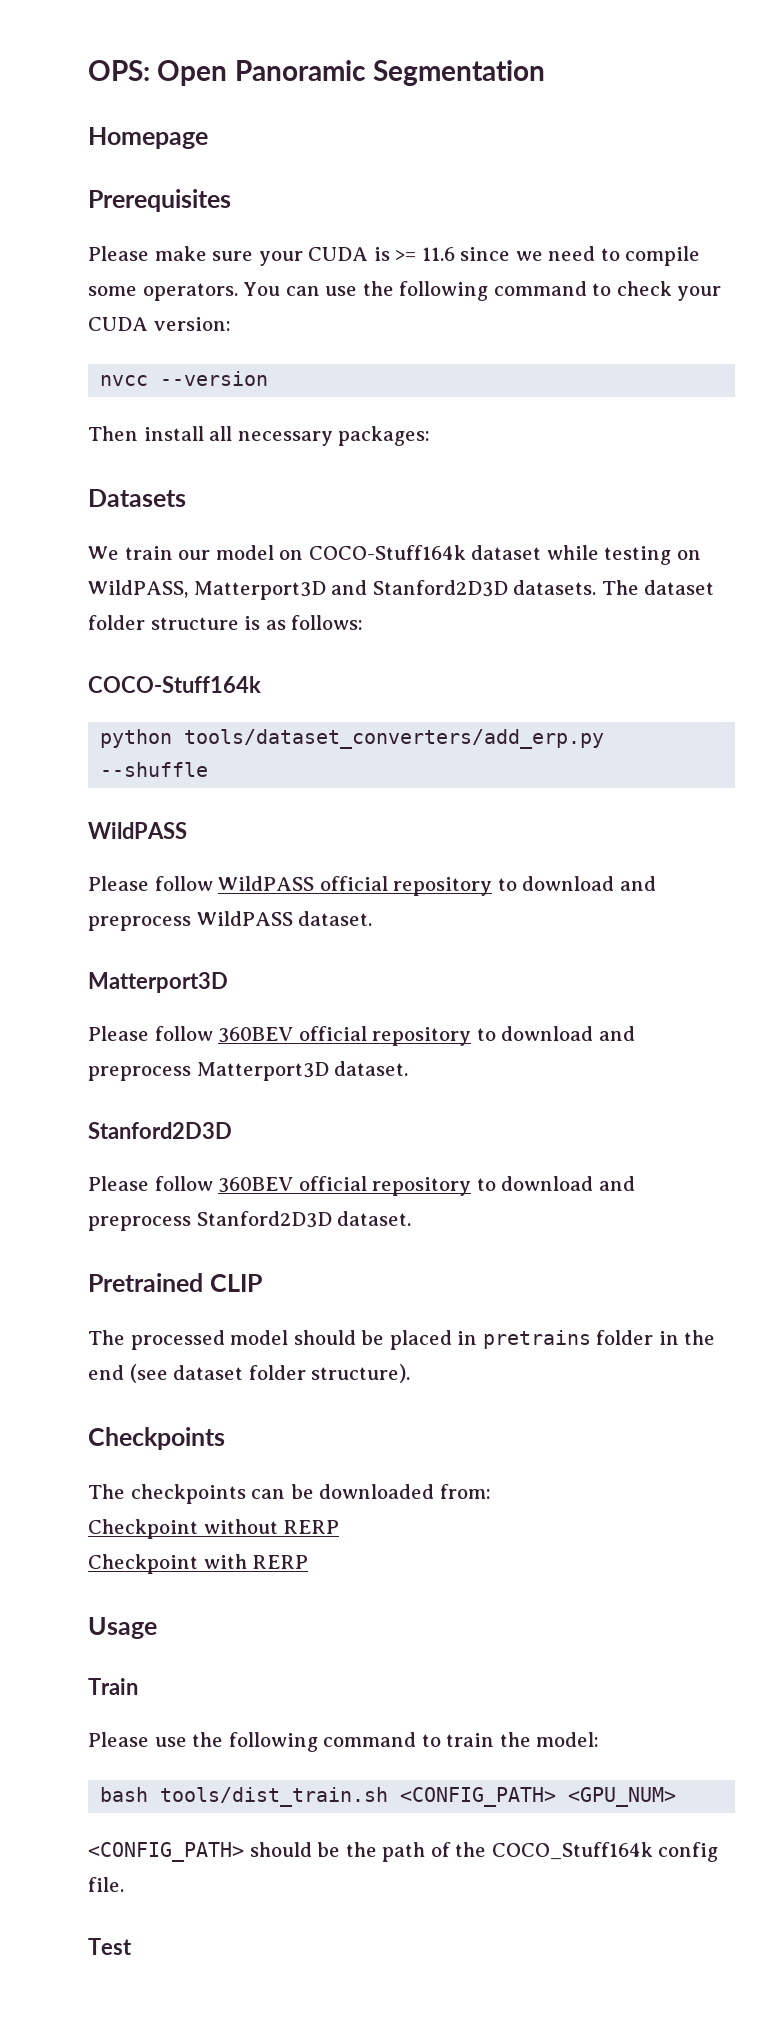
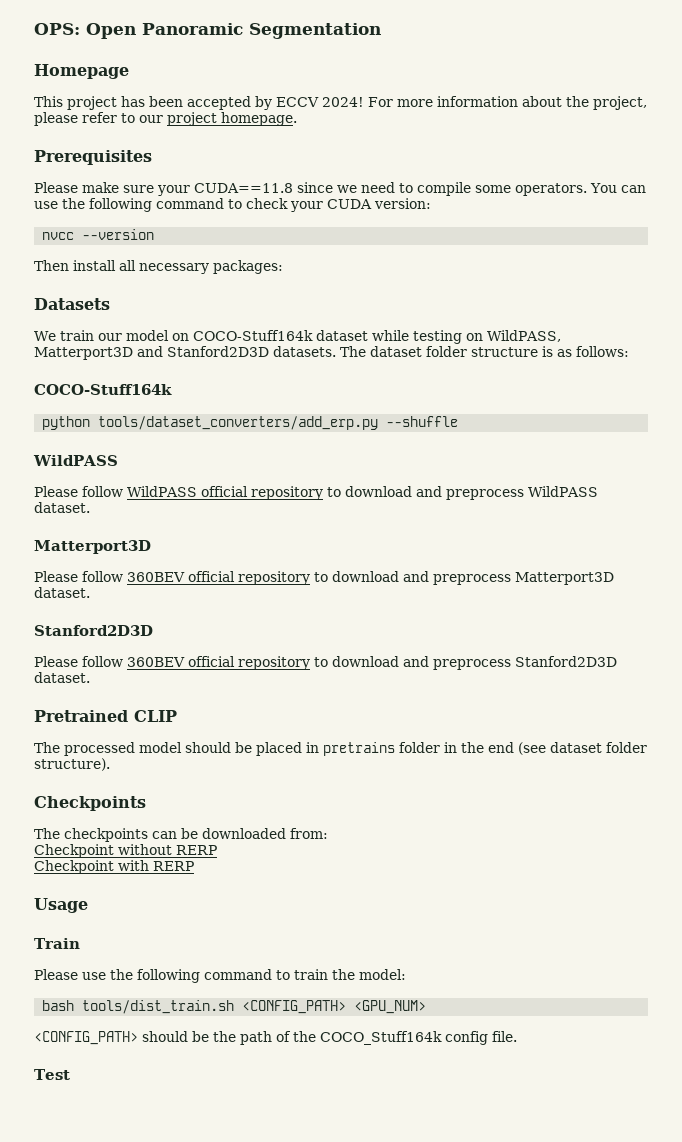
+ This project has been accepted by ECCV 2024! For more information about the project, please refer to our project homepage.
- Please make sure your CUDA is >= 11.6 since we need to compile some operators.
+ Please make sure your CUDA==11.8 since we need to compile some operators.

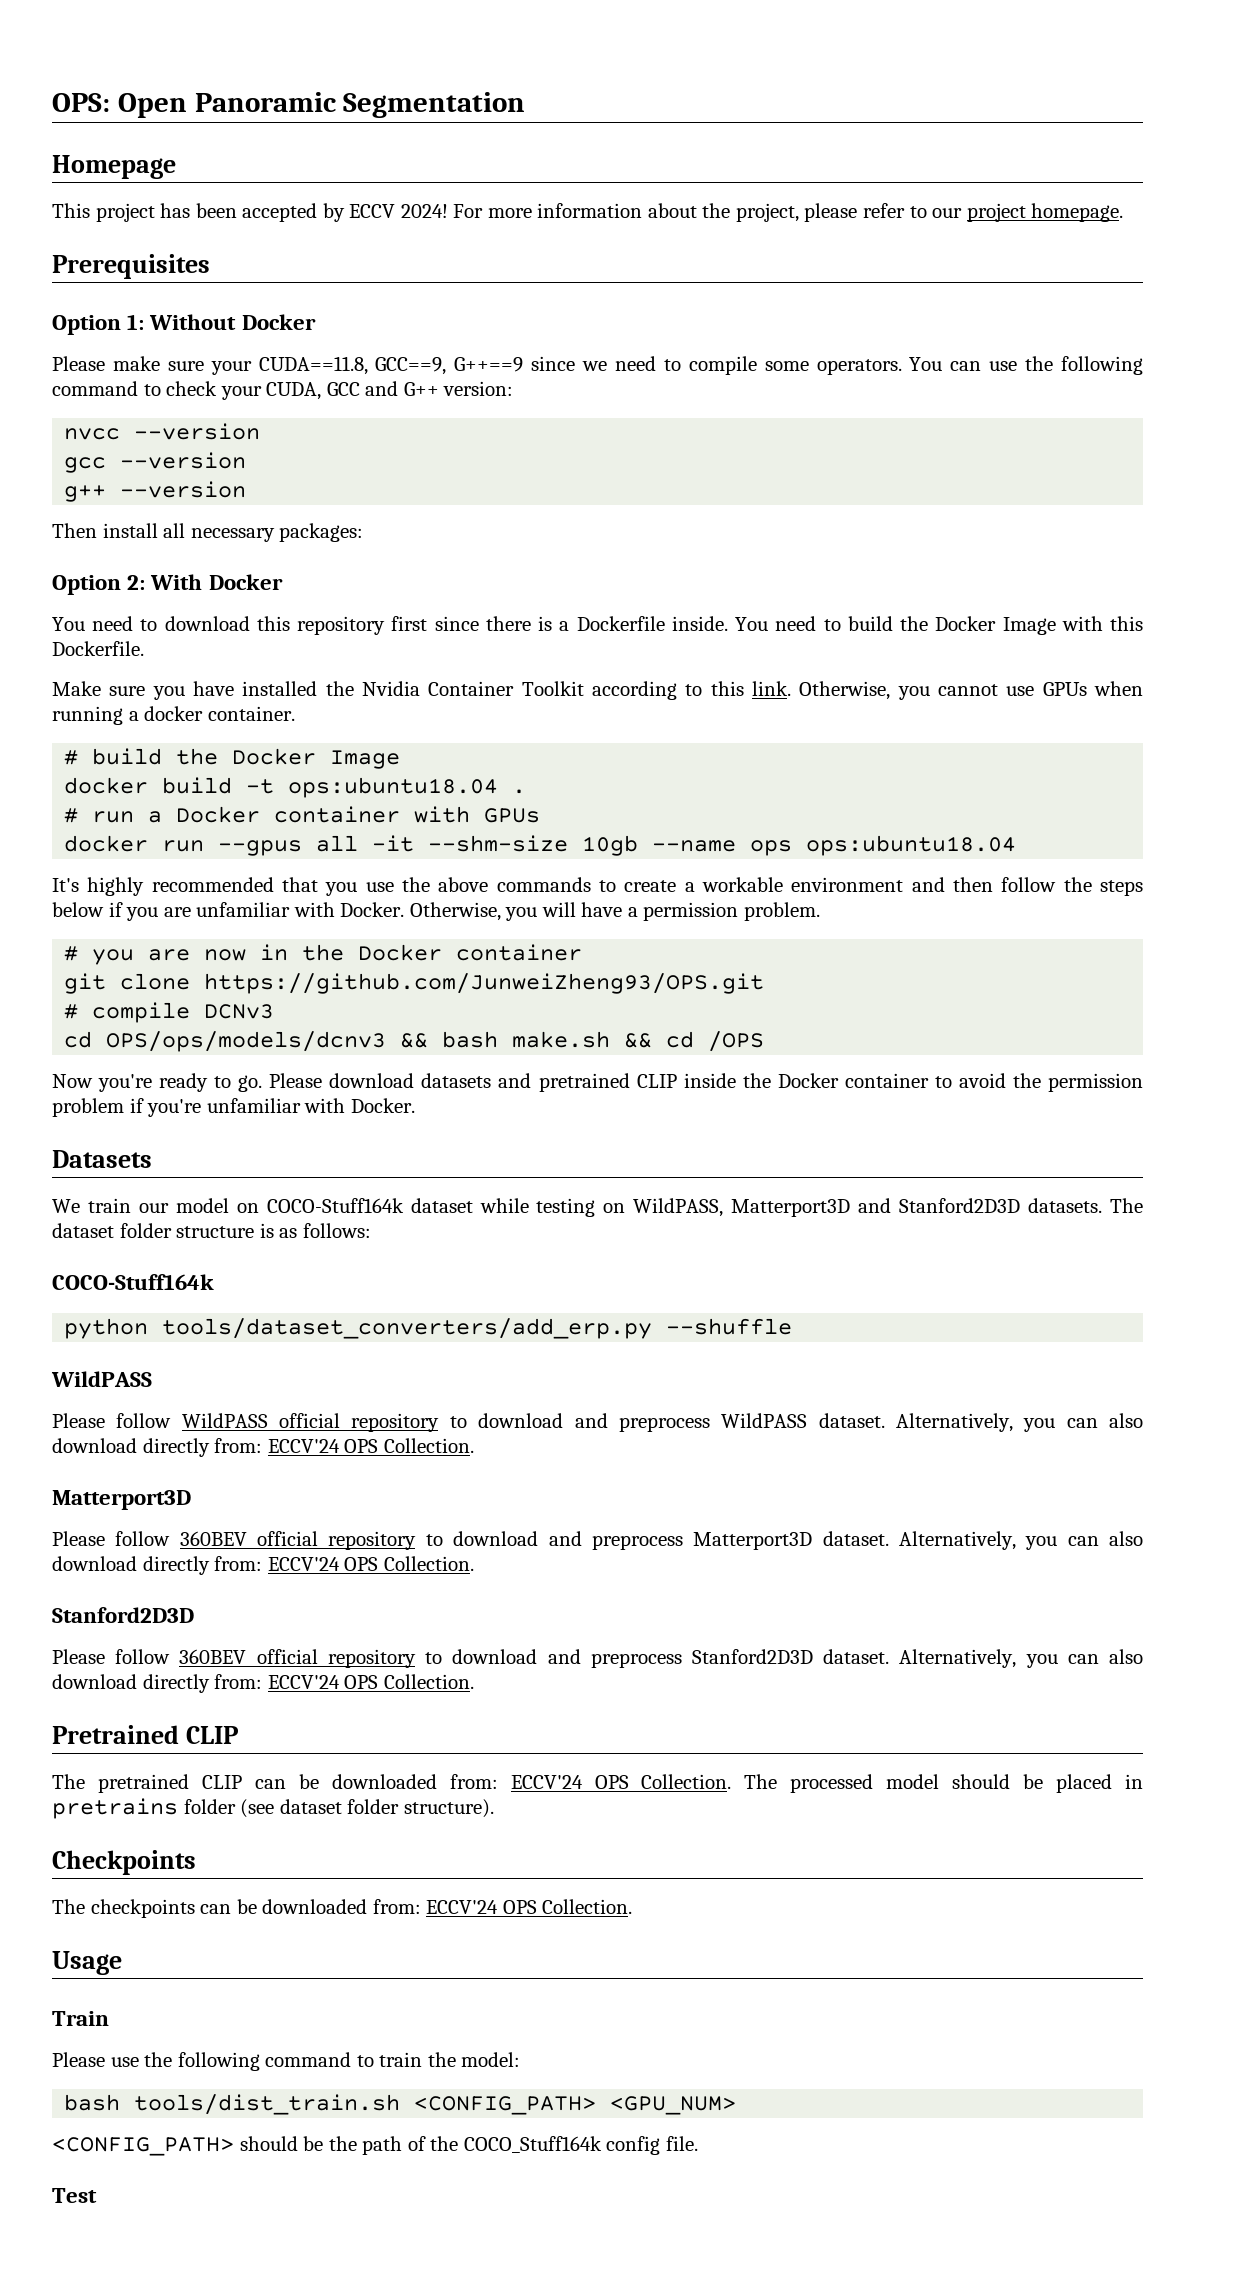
+ Option 1: Without Docker
- Please make sure your CUDA==11.8 since we need to compile some operators.
+ Please make sure your CUDA==11.8, GCC==9, G++==9 since we need to compile some operators.
- You can use the following command to check your CUDA version:
+ You can use the following command to check your CUDA, GCC and G++ version:
+ gcc --version
+ g++ --version
+ Option 2: With Docker
+ You need to download this repository first since there is a Dockerfile inside. You need to build the Docker Image with this Dockerfile.
+ Make sure you have installed the Nvidia Container Toolkit according to this link. Otherwise, you cannot use GPUs when running a docker container.
+ # build the Docker Image
+ docker build -t ops:ubuntu18.04 .
+ # run a Docker container with GPUs
+ docker run --gpus all -it --shm-size 10gb --name ops ops:ubuntu18.04
+ It's highly recommended that you use the above commands to create a workable environment and then follow the steps below if you are unfamiliar with Docker. Otherwise, you will have a permission problem.
+ # you are now in the Docker container
+ git clone https://github.com/JunweiZheng93/OPS.git
+ # compile DCNv3
+ cd OPS/ops/models/dcnv3 && bash make.sh && cd /OPS
+ Now you're ready to go. Please download datasets and pretrained CLIP inside the Docker container to avoid the permission problem if you're unfamiliar with Docker.
- Please follow WildPASS official repository to download and preprocess WildPASS dataset.
+ Please follow WildPASS official repository to download and preprocess WildPASS dataset. Alternatively, you can also download directly from: ECCV'24 OPS Collection.
- Please follow 360BEV official repository to download and preprocess Matterport3D dataset.
+ Please follow 360BEV official repository to download and preprocess Matterport3D dataset. Alternatively, you can also download directly from: ECCV'24 OPS Collection.
- Please follow 360BEV official repository to download and preprocess Stanford2D3D dataset.
+ Please follow 360BEV official repository to download and preprocess Stanford2D3D dataset. Alternatively, you can also download directly from: ECCV'24 OPS Collection.
  Pretrained CLIP
- The processed model should be placed in pretrains folder in the end (see dataset folder structure).
+ The pretrained CLIP can be downloaded from: ECCV'24 OPS Collection. The processed model should be placed in pretrains folder (see dataset folder structure).
- The checkpoints can be downloaded from:
- Checkpoint without RERP
- Checkpoint with RERP
+ The checkpoints can be downloaded from: ECCV'24 OPS Collection.

